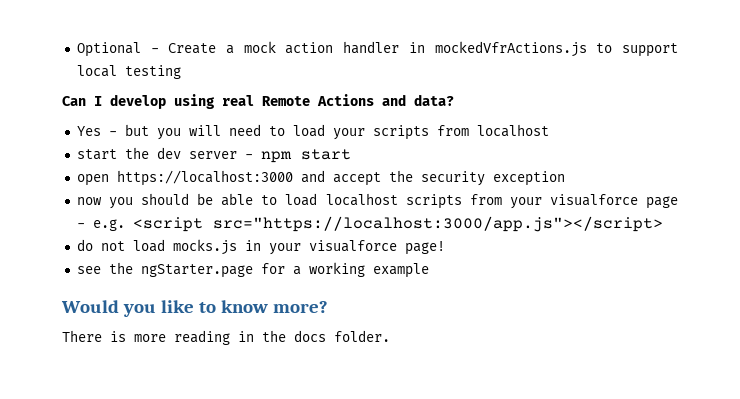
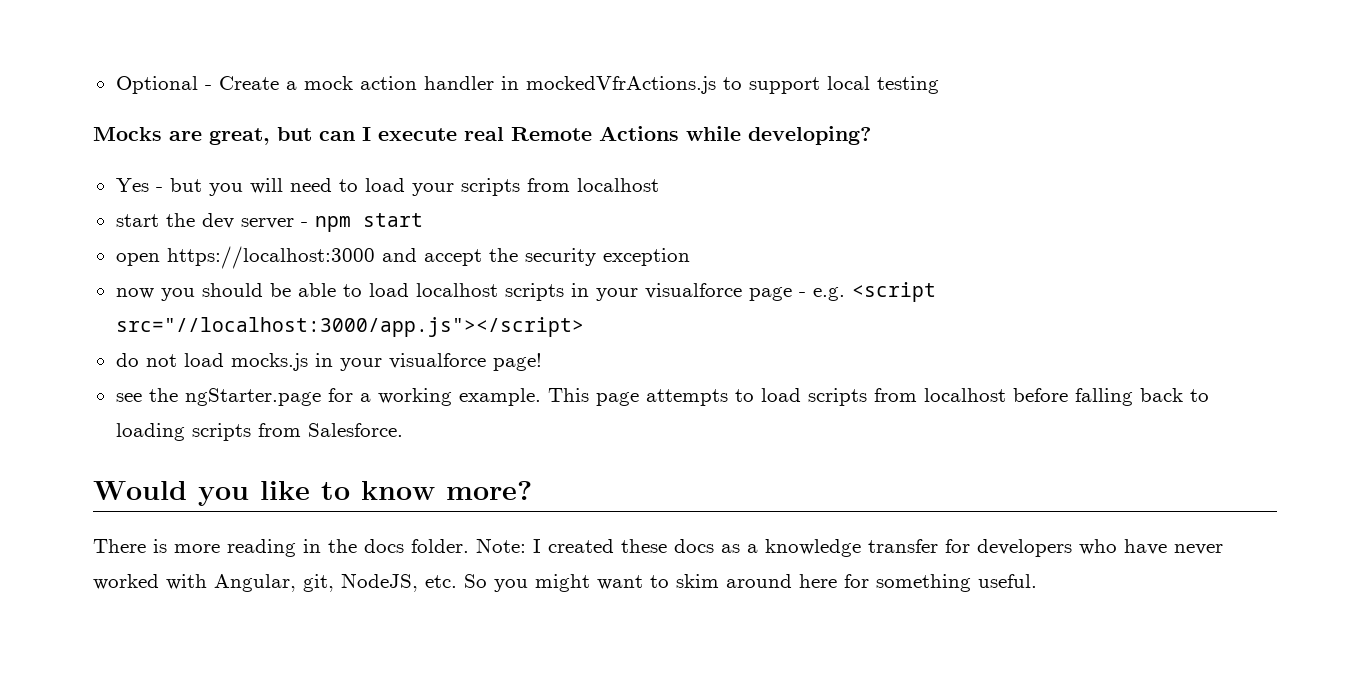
- Can I develop using real Remote Actions and data?
+ Mocks are great, but can I execute real Remote Actions while developing?
- now you should be able to load localhost scripts from your visualforce page - e.g. <script src="https://localhost:3000/app.js"></script>
+ now you should be able to load localhost scripts in your visualforce page - e.g. <script src="//localhost:3000/app.js"></script>
- see the ngStarter.page for a working example
+ see the ngStarter.page for a working example. This page attempts to load scripts from localhost before falling back to loading scripts from Salesforce.
+ Note: I created these docs as a knowledge transfer for developers who have never worked with Angular, git, NodeJS, etc. So you might want to skim around here for something useful.

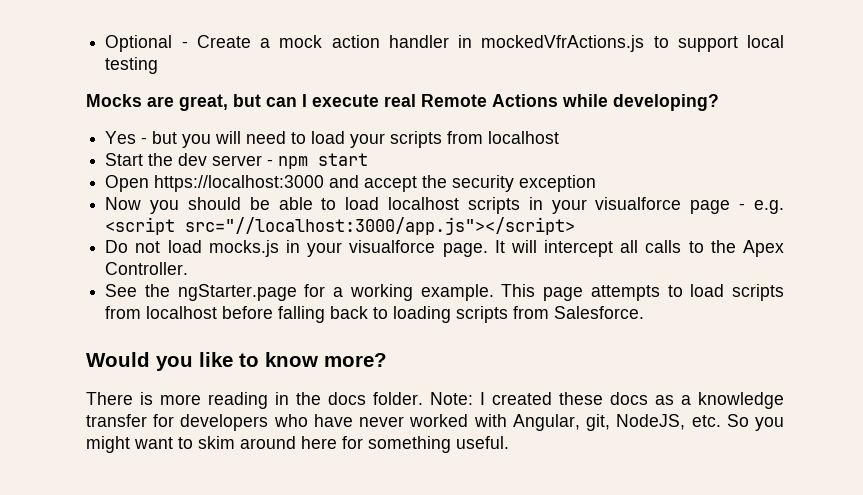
- start the dev server - npm start
+ Start the dev server - npm start
- open https://localhost:3000 and accept the security exception
+ Open https://localhost:3000 and accept the security exception
- now you should be able to load localhost scripts in your visualforce page - e.g. <script src="//localhost:3000/app.js"></script>
+ Now you should be able to load localhost scripts in your visualforce page - e.g. <script src="//localhost:3000/app.js"></script>
- do not load mocks.js in your visualforce page!
- see the ngStarter.page for a working example.
+ Do not load mocks.js in your visualforce page. It will intercept all calls to the Apex Controller.
+ See the ngStarter.page for a working example.

